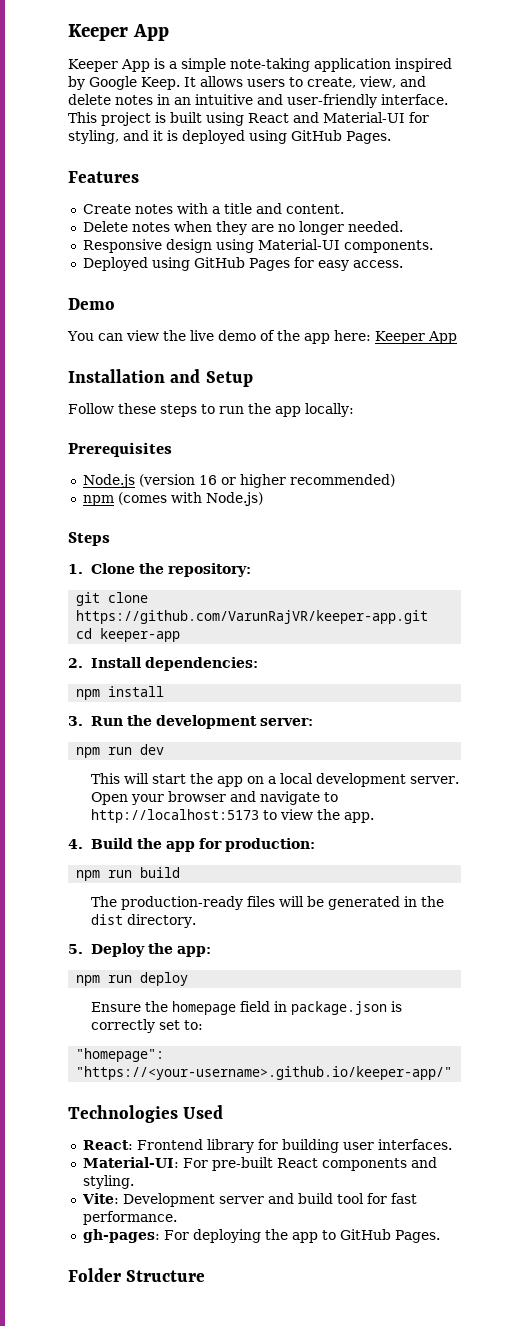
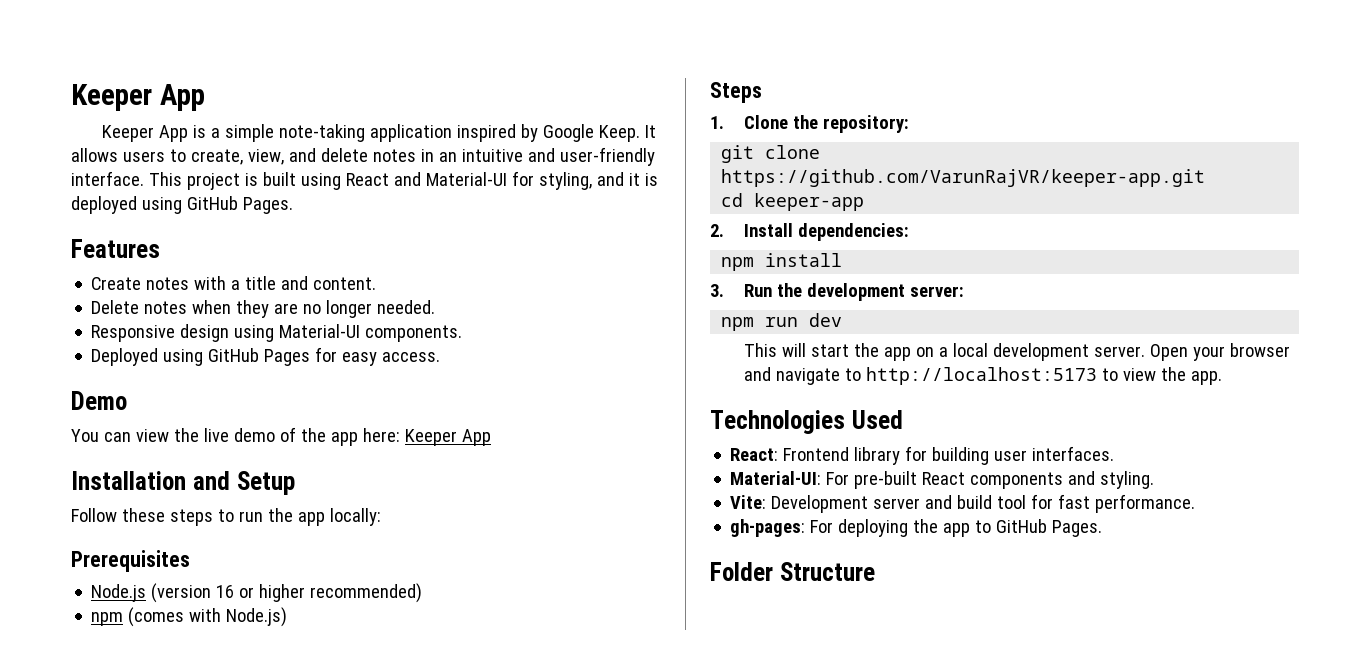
- 4. Build the app for production:
- npm run build
- The production-ready files will be generated in the dist directory.
- 5. Deploy the app:
- npm run deploy
- Ensure the homepage field in package.json is correctly set to:
- "homepage": "https://<your-username>.github.io/keeper-app/"

